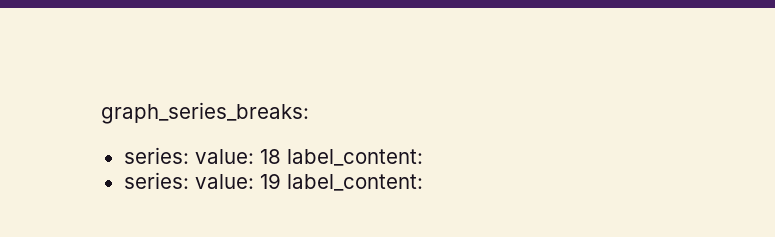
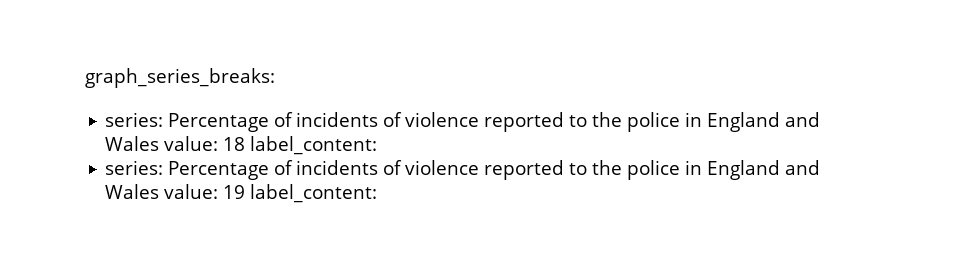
- series: value: 18 label_content:
- series: value: 19 label_content:
+ series: Percentage of incidents of violence reported to the police in England and Wales value: 18 label_content:
+ series: Percentage of incidents of violence reported to the police in England and Wales value: 19 label_content:

